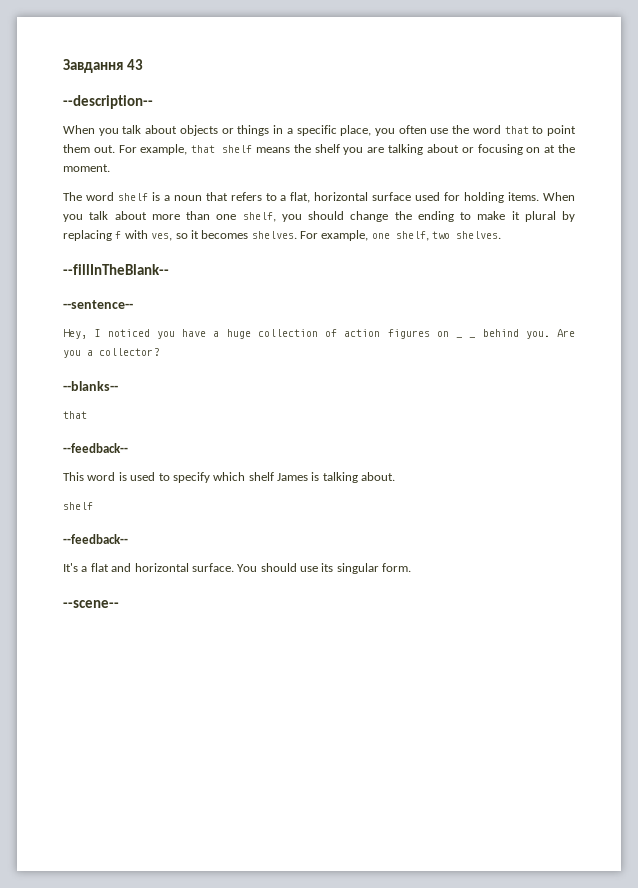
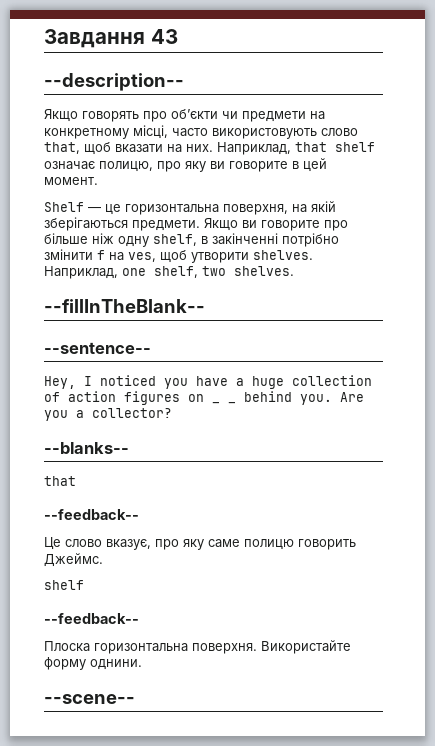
- When you talk about objects or things in a specific place, you often use the word that to point them out. For example, that shelf means the shelf you are talking about or focusing on at the moment.
- The word shelf is a noun that refers to a flat, horizontal surface used for holding items. When you talk about more than one shelf, you should change the ending to make it plural by replacing f with ves, so it becomes shelves. For example, one shelf, two shelves.
+ Якщо говорять про об’єкти чи предмети на конкретному місці, часто використовують слово that, щоб вказати на них. Наприклад, that shelf означає полицю, про яку ви говорите в цей момент.
+ Shelf — це горизонтальна поверхня, на якій зберігаються предмети. Якщо ви говорите про більше ніж одну shelf, в закінченні потрібно змінити f на ves, щоб утворити shelves. Наприклад, one shelf, two shelves.
- This word is used to specify which shelf James is talking about.
+ Це слово вказує, про яку саме полицю говорить Джеймс.
  shelf
  --feedback--
- It's a flat and horizontal surface. You should use its singular form.
+ Плоска горизонтальна поверхня. Використайте форму однини.

